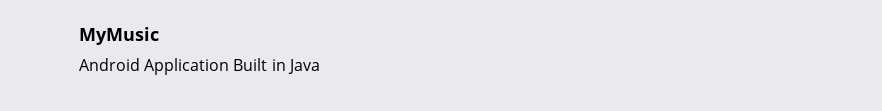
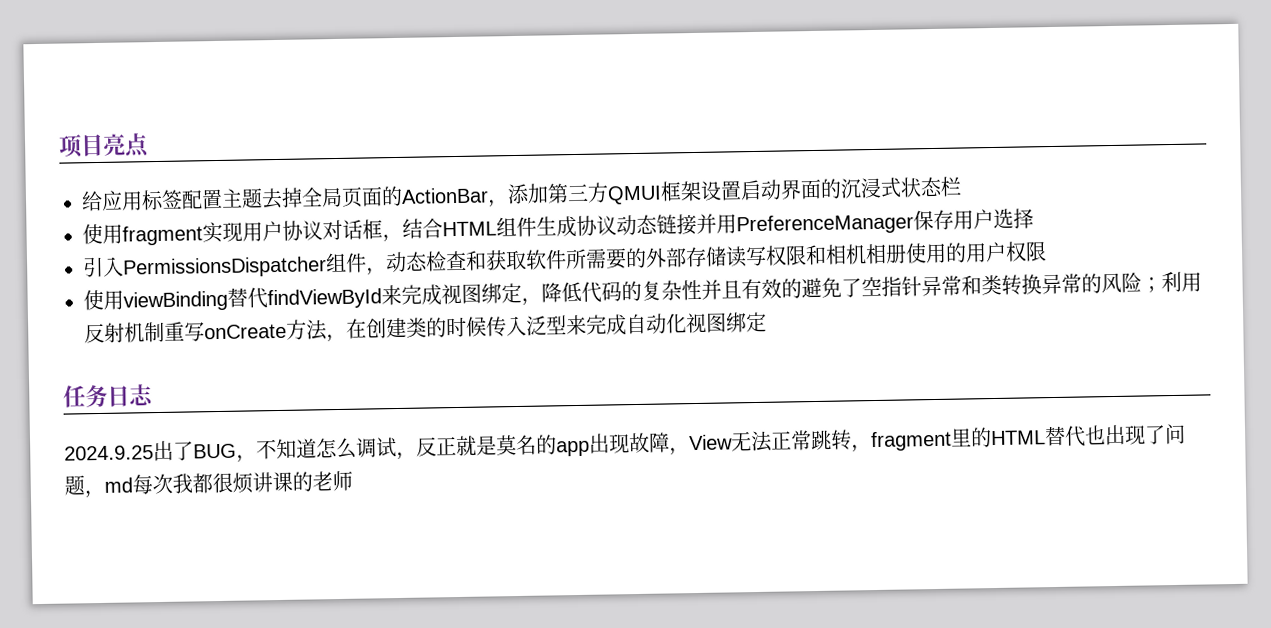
- MyMusic
- Android Application Built in Java
+ 项目亮点
+ 给应用标签配置主题去掉全局页面的ActionBar，添加第三方QMUI框架设置启动界面的沉浸式状态栏
+ 使用fragment实现用户协议对话框，结合HTML组件生成协议动态链接并用PreferenceManager保存用户选择
+ 引入PermissionsDispatcher组件，动态检查和获取软件所需要的外部存储读写权限和相机相册使用的用户权限
+ 使用viewBinding替代findViewById来完成视图绑定，降低代码的复杂性并且有效的避免了空指针异常和类转换异常的风险；利用反射机制重写onCreate方法，在创建类的时候传入泛型来完成自动化视图绑定
+ 任务日志
+ 2024.9.25出了BUG，不知道怎么调试，反正就是莫名的app出现故障，View无法正常跳转，fragment里的HTML替代也出现了问题，md每次我都很烦讲课的老师

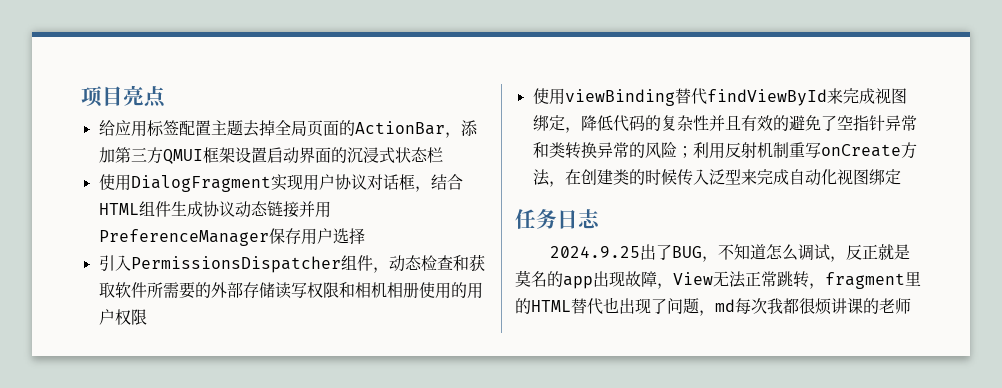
- 使用fragment实现用户协议对话框，结合HTML组件生成协议动态链接并用PreferenceManager保存用户选择
+ 使用DialogFragment实现用户协议对话框，结合HTML组件生成协议动态链接并用PreferenceManager保存用户选择

